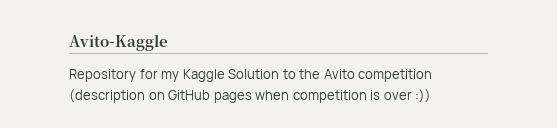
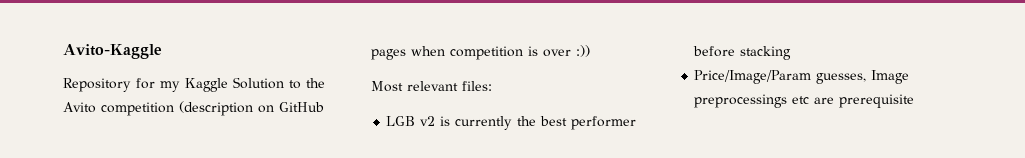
+ Most relevant files:
+ LGB v2 is currently the best performer before stacking
+ Price/Image/Param guesses, Image preprocessings etc are prerequisite

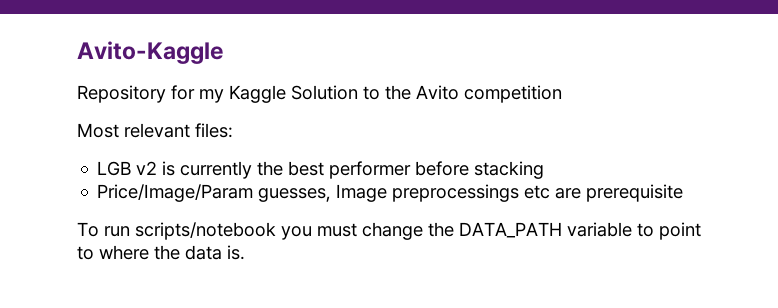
- Repository for my Kaggle Solution to the Avito competition (description on GitHub pages when competition is over :))
+ Repository for my Kaggle Solution to the Avito competition
+ To run scripts/notebook you must change the DATA_PATH variable to point to where the data is.

